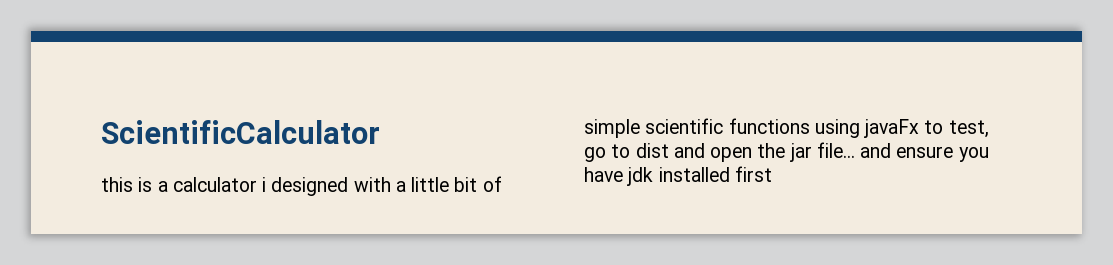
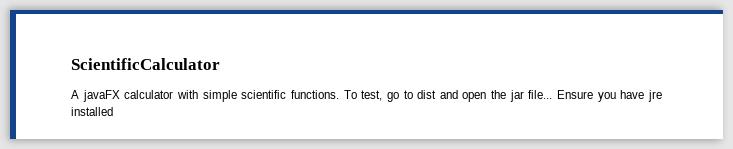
- this is a calculator i designed with a little bit of simple scientific functions using javaFx to test, go to dist and open the jar file... and ensure you have jdk installed first
+ A javaFX calculator with simple scientific functions. To test, go to dist and open the jar file... Ensure you have jre installed

